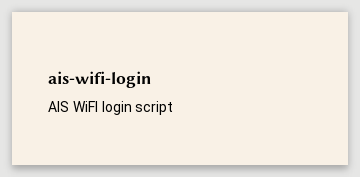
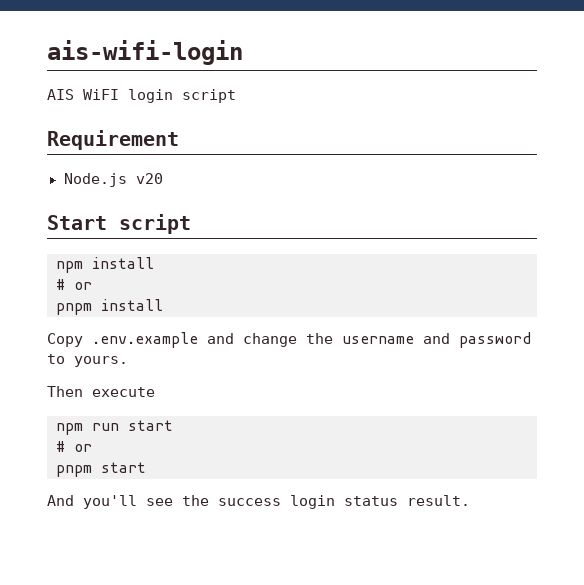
+ Requirement
+ Node.js v20
+ Start script
+ npm install
+ # or
+ pnpm install
+ Copy .env.example and change the username and password to yours.
+ Then execute
+ npm run start
+ # or
+ pnpm start
+ And you'll see the success login status result.

